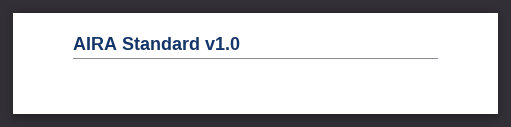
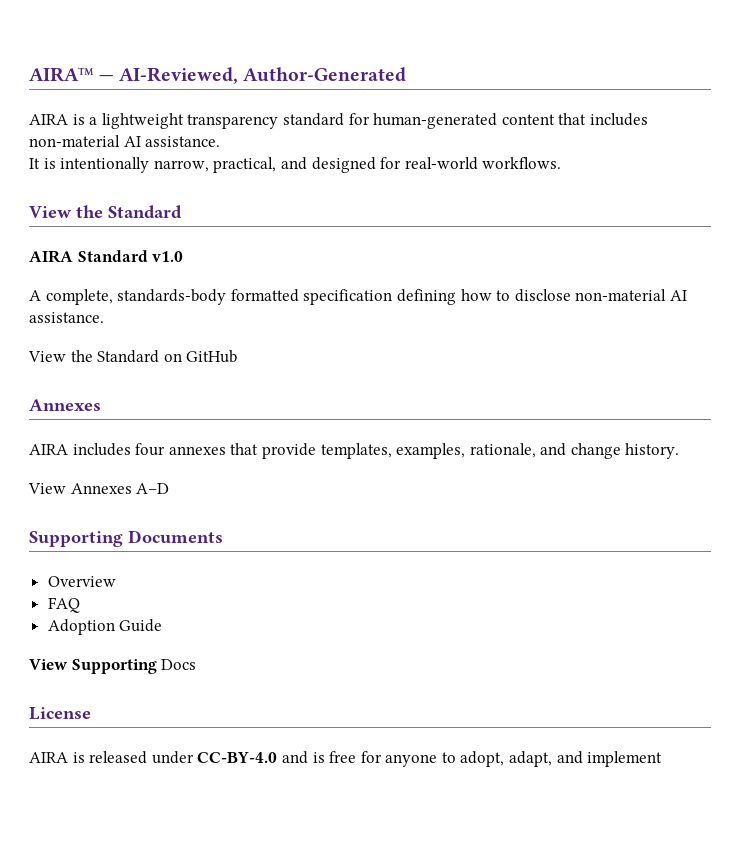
+ AIRA™ — AI‑Reviewed, Author‑Generated
+ AIRA is a lightweight transparency standard for human‑generated content that includes non‑material AI assistance.
+ It is intentionally narrow, practical, and designed for real‑world workflows.
+ View the Standard
  AIRA Standard v1.0
+ A complete, standards‑body formatted specification defining how to disclose non‑material AI assistance.
+ View the Standard on GitHub
+ Annexes
+ AIRA includes four annexes that provide templates, examples, rationale, and change history.
+ View Annexes A–D
+ Supporting Documents
+ Overview
+ FAQ
+ Adoption Guide
+ View Supporting Docs
+ License
+ AIRA is released under CC‑BY‑4.0 and is free for anyone to adopt, adapt, and implement

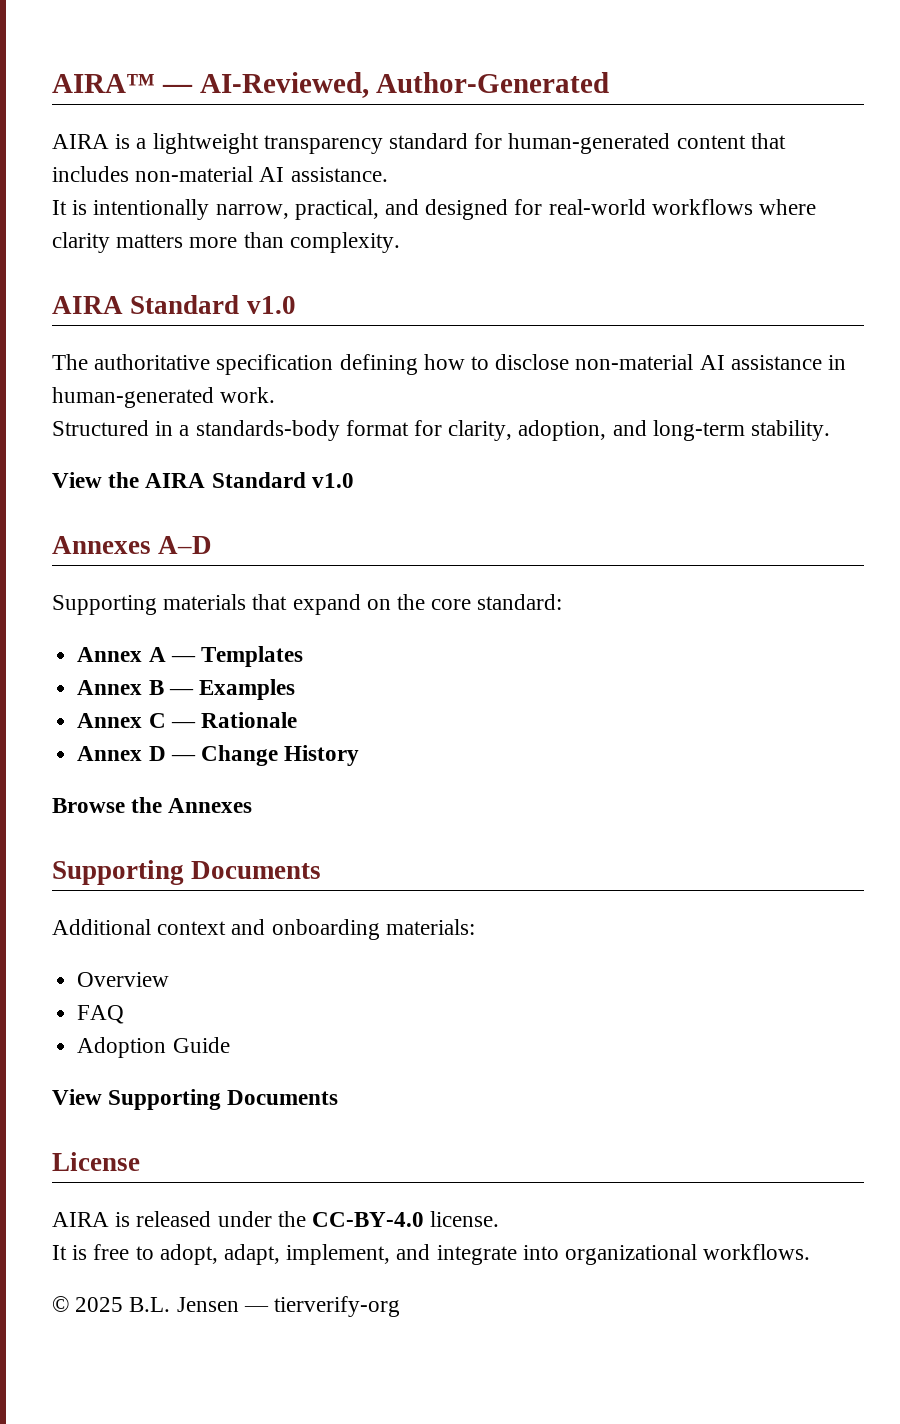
- It is intentionally narrow, practical, and designed for real‑world workflows.
- View the Standard
+ It is intentionally narrow, practical, and designed for real‑world workflows where clarity matters more than complexity.
  AIRA Standard v1.0
- A complete, standards‑body formatted specification defining how to disclose non‑material AI assistance.
- View the Standard on GitHub
- Annexes
- AIRA includes four annexes that provide templates, examples, rationale, and change history.
- View Annexes A–D
+ The authoritative specification defining how to disclose non‑material AI assistance in human‑generated work.
+ Structured in a standards‑body format for clarity, adoption, and long‑term stability.
+ View the AIRA Standard v1.0
+ Annexes A–D
+ Supporting materials that expand on the core standard:
+ Annex A — Templates
+ Annex B — Examples
+ Annex C — Rationale
+ Annex D — Change History
+ Browse the Annexes
  Supporting Documents
+ Additional context and onboarding materials:
- View Supporting Docs
+ View Supporting Documents
- AIRA is released under CC‑BY‑4.0 and is free for anyone to adopt, adapt, and implement
+ AIRA is released under the CC‑BY‑4.0 license.
+ It is free to adopt, adapt, implement, and integrate into organizational workflows.
+ © 2025 B.L. Jensen — tierverify‑org

